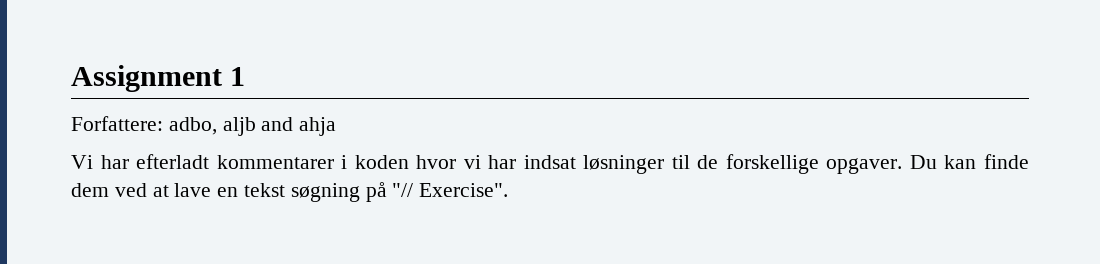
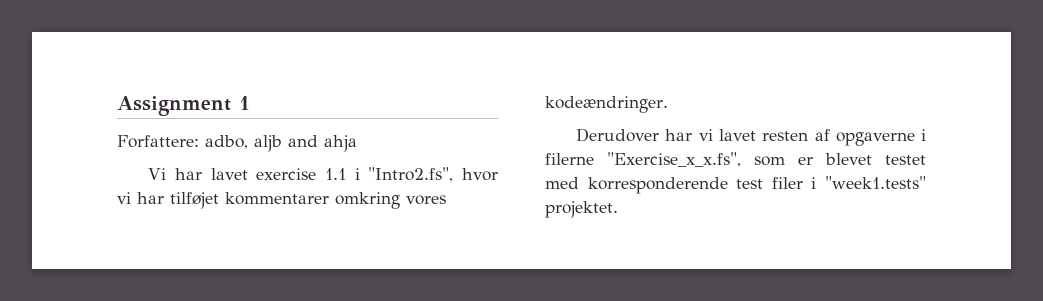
- Vi har efterladt kommentarer i koden hvor vi har indsat løsninger til de forskellige opgaver. Du kan finde dem ved at lave en tekst søgning på "// Exercise".
+ Vi har lavet exercise 1.1 i "Intro2.fs", hvor vi har tilføjet kommentarer omkring vores kodeændringer.
+ Derudover har vi lavet resten af opgaverne i filerne "Exercise_x_x.fs", som er blevet testet med korresponderende test filer i "week1.tests" projektet.

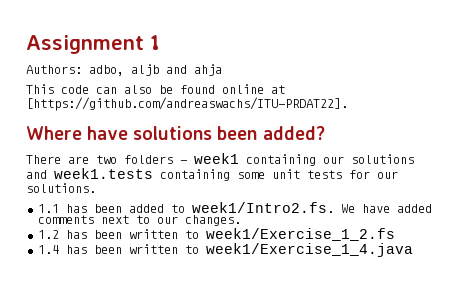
- Forfattere: adbo, aljb and ahja
+ Authors: adbo, aljb and ahja
- Vi har lavet exercise 1.1 i "Intro2.fs", hvor vi har tilføjet kommentarer omkring vores kodeændringer.
- Derudover har vi lavet resten af opgaverne i filerne "Exercise_x_x.fs", som er blevet testet med korresponderende test filer i "week1.tests" projektet.
+ This code can also be found online at [https://github.com/andreaswachs/ITU-PRDAT22].
+ Where have solutions been added?
+ There are two folders - week1 containing our solutions and week1.tests containing some unit tests for our solutions.
+ 1.1 has been added to week1/Intro2.fs. We have added comments next to our changes.
+ 1.2 has been written to week1/Exercise_1_2.fs
+ 1.4 has been written to week1/Exercise_1_4.java

